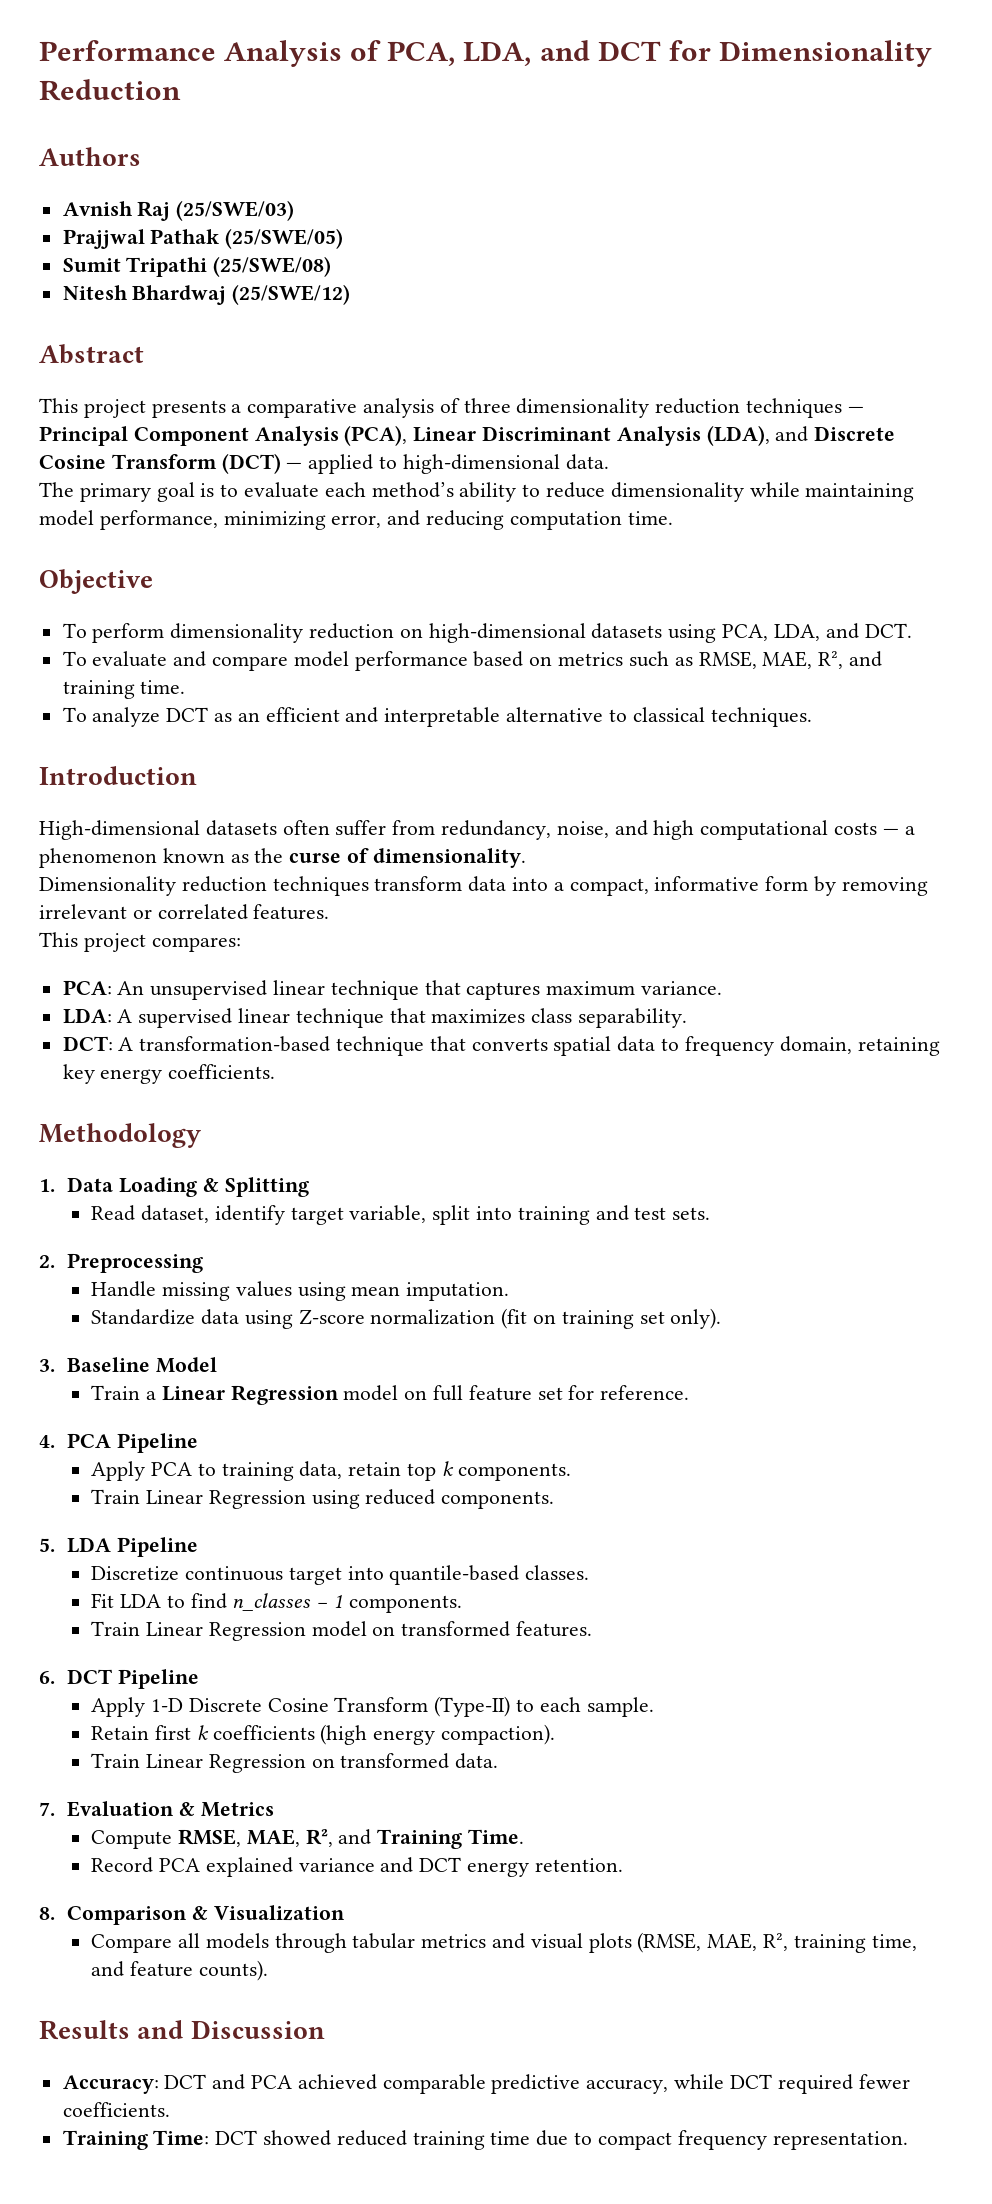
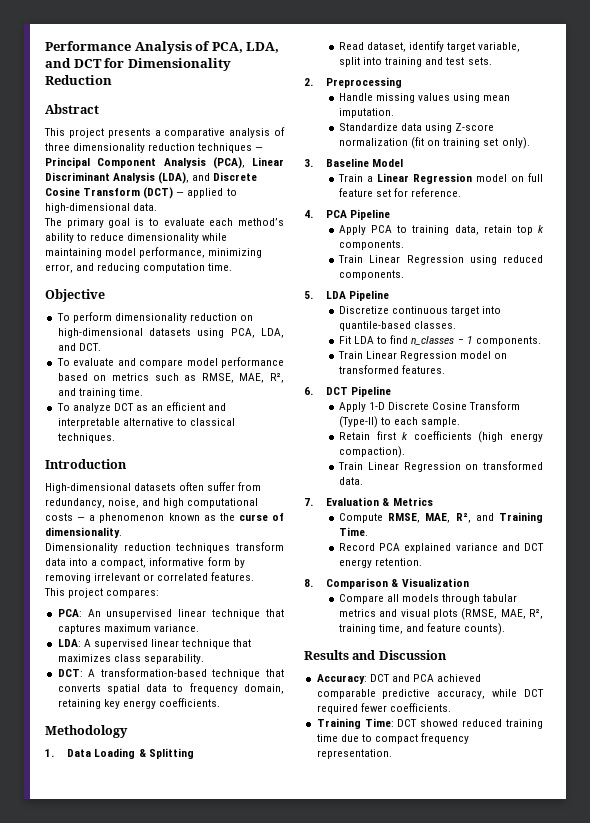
- Authors
- Avnish Raj (25/SWE/03)
- Prajjwal Pathak (25/SWE/05)
- Sumit Tripathi (25/SWE/08)
- Nitesh Bhardwaj (25/SWE/12)

